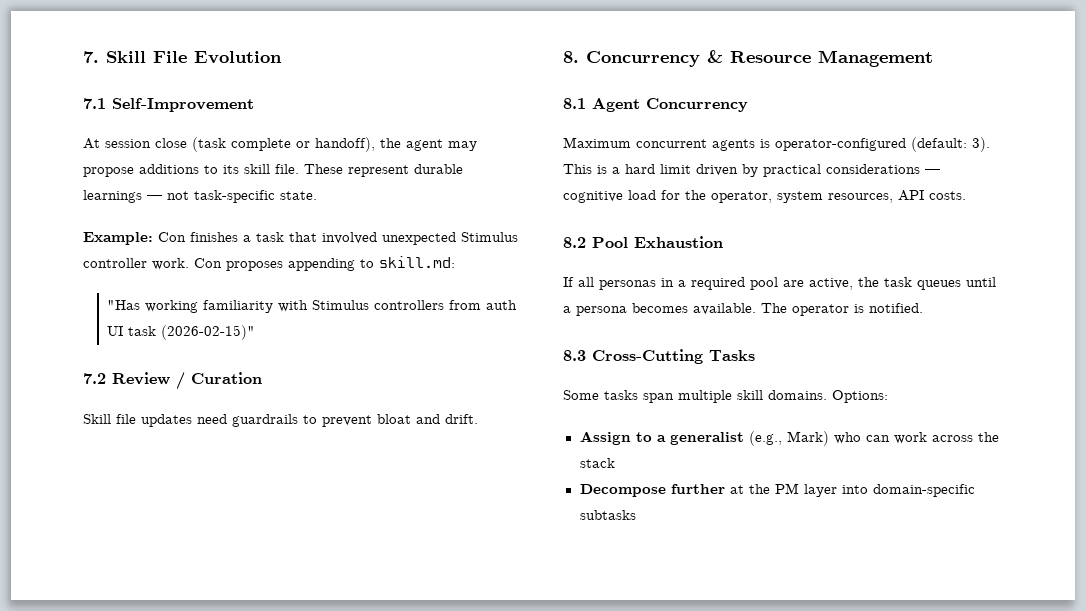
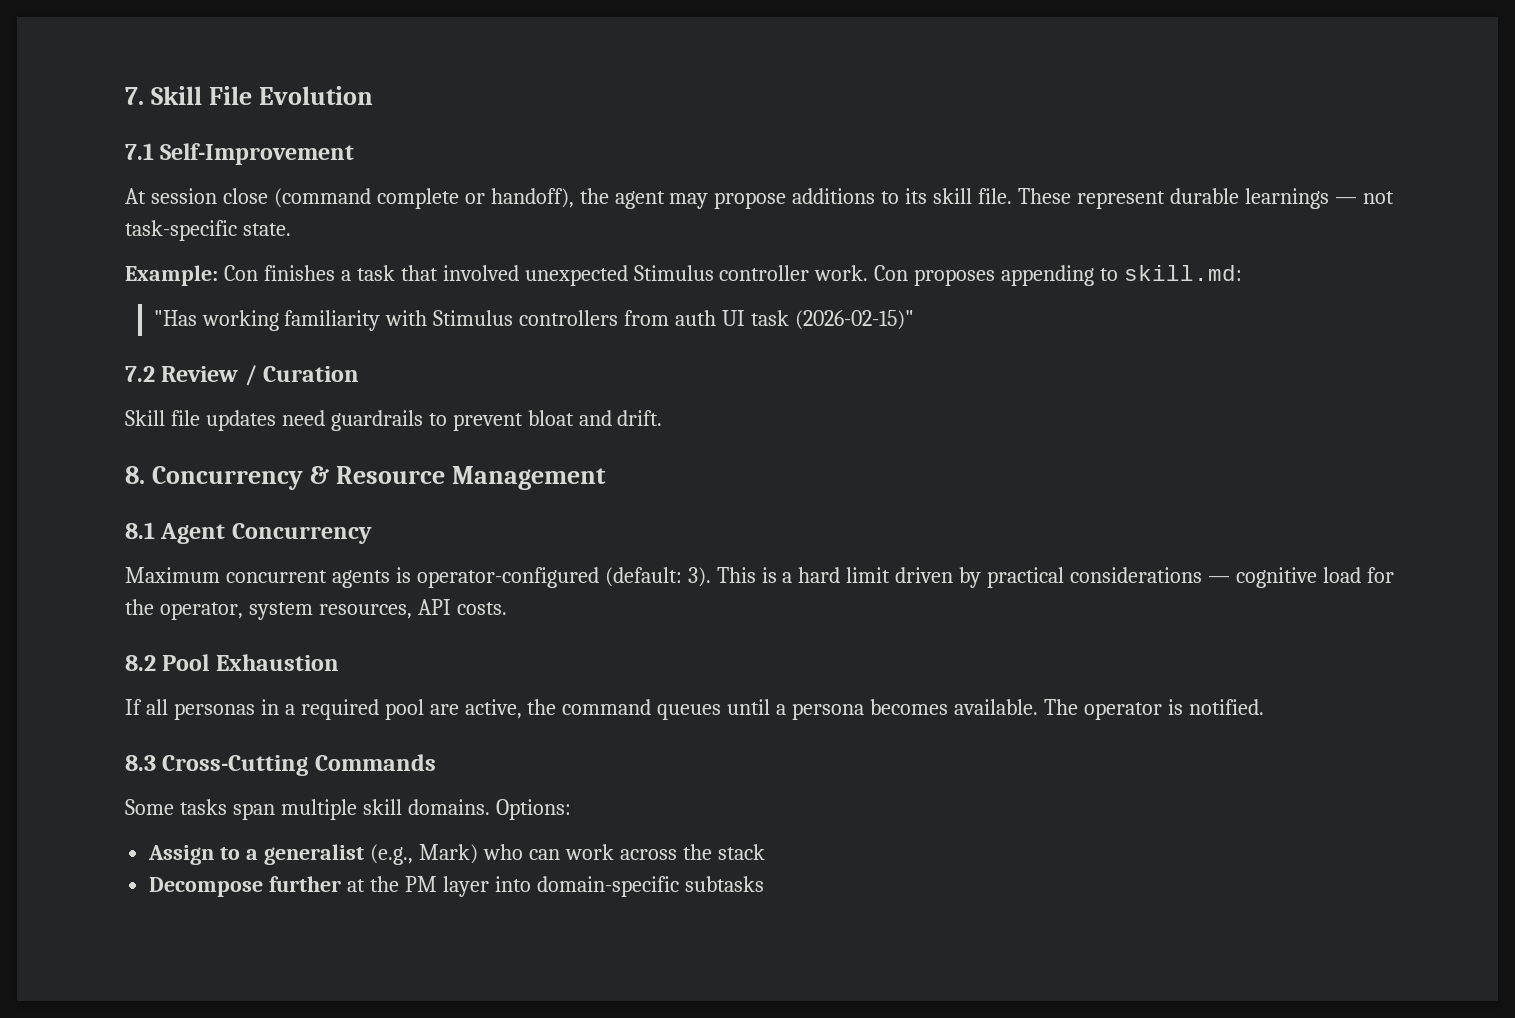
- At session close (task complete or handoff), the agent may propose additions to its skill file.
+ At session close (command complete or handoff), the agent may propose additions to its skill file.
- If all personas in a required pool are active, the task queues until a persona becomes available.
+ If all personas in a required pool are active, the command queues until a persona becomes available.
- 8.3 Cross-Cutting Tasks
+ 8.3 Cross-Cutting Commands

